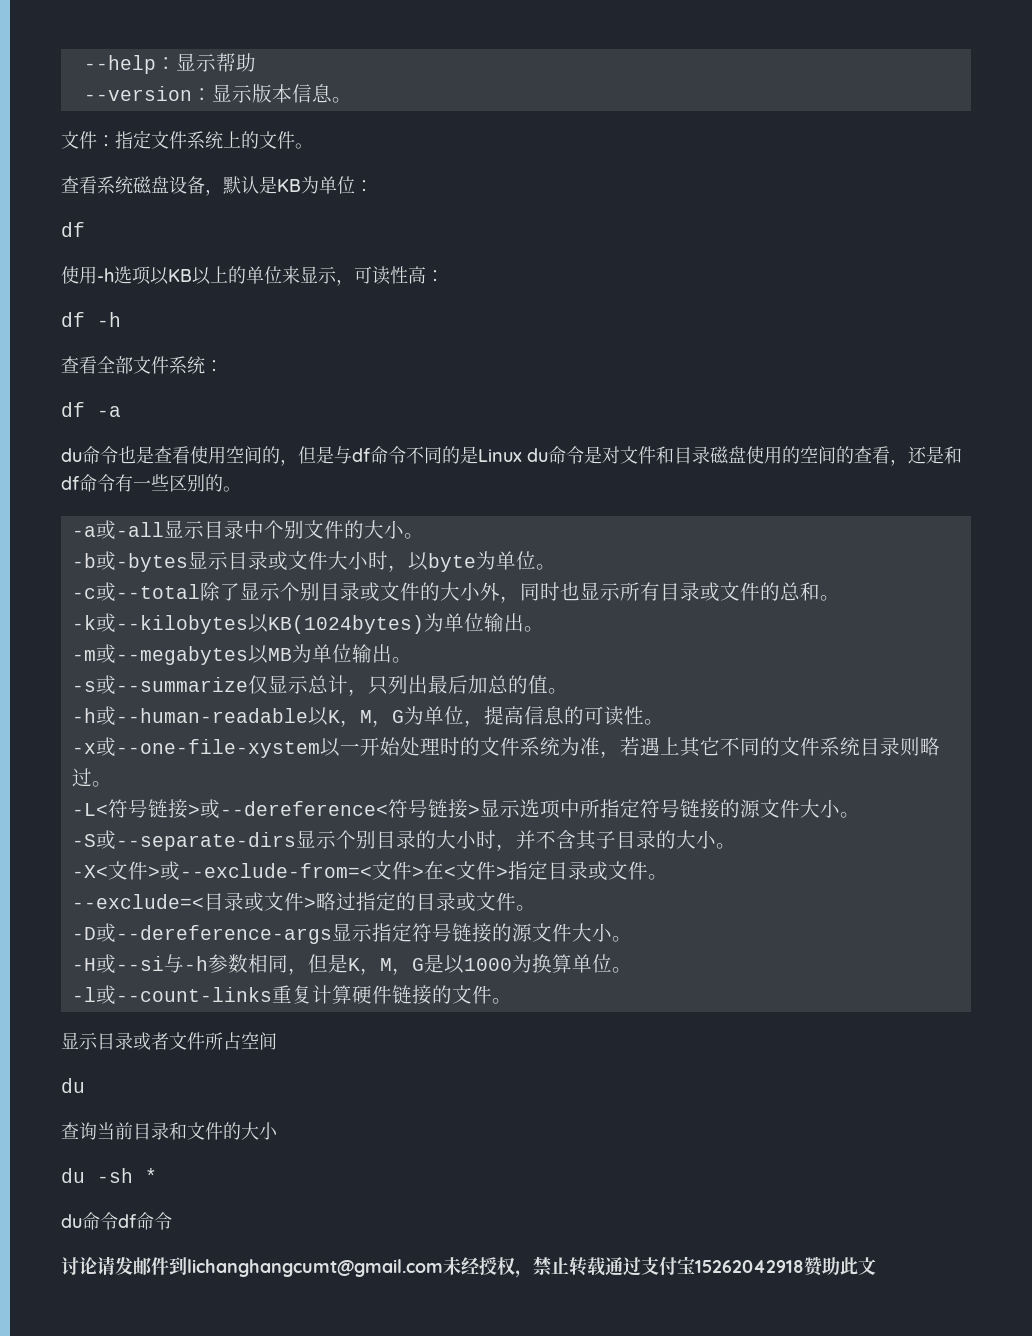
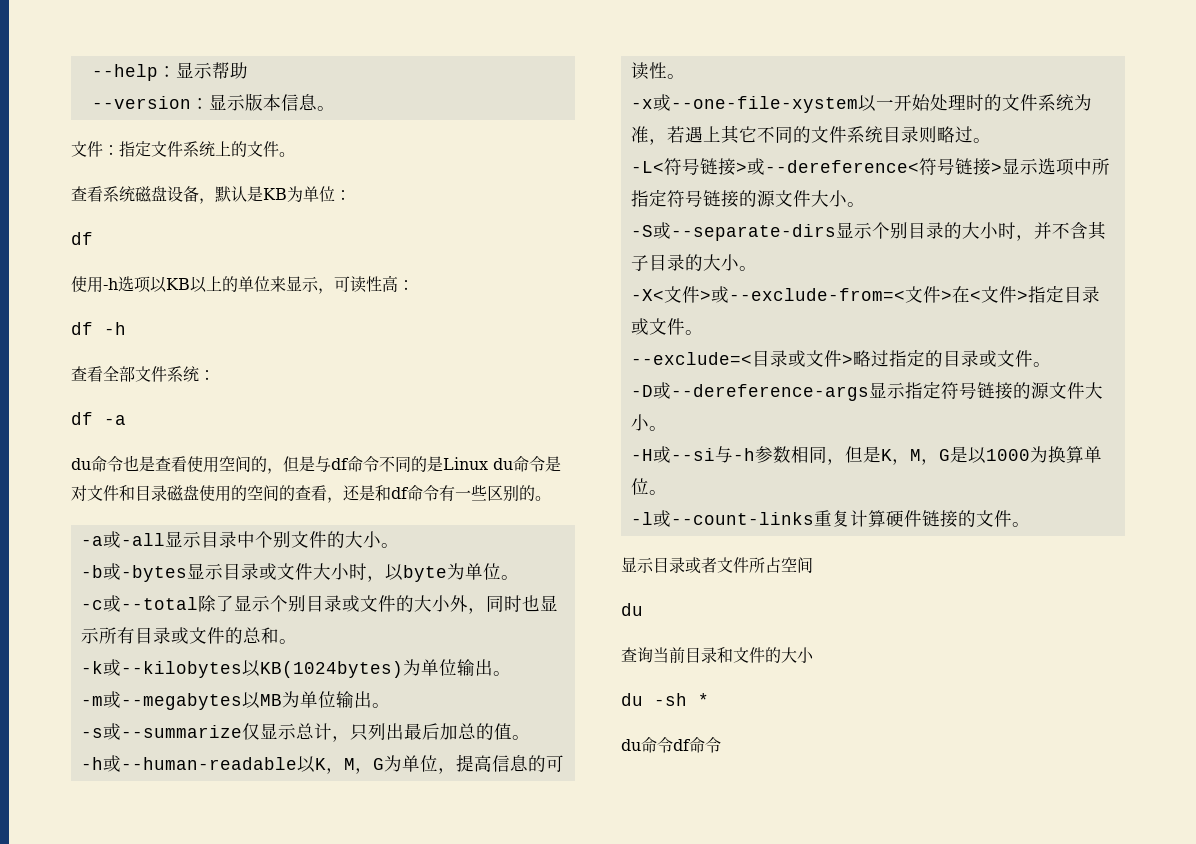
- 讨论请发邮件到lichanghangcumt@gmail.com未经授权，禁止转载通过支付宝15262042918赞助此文

